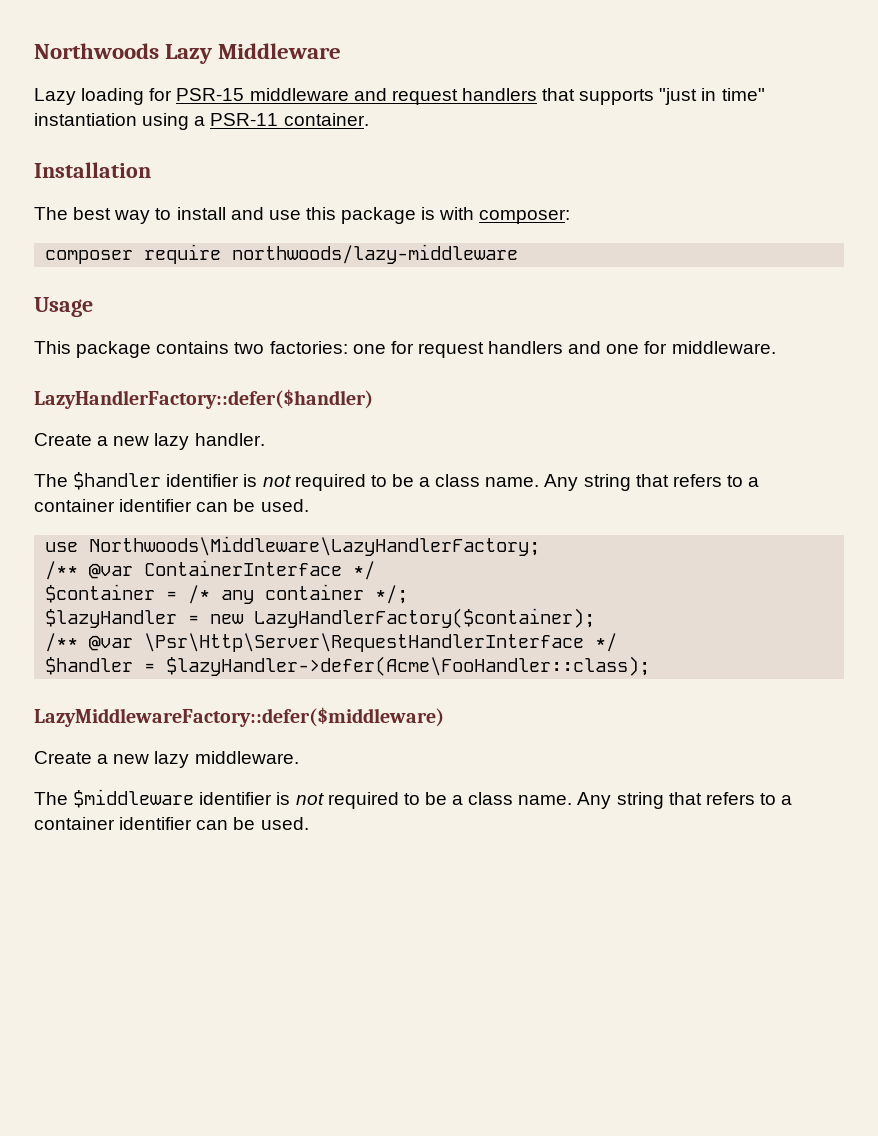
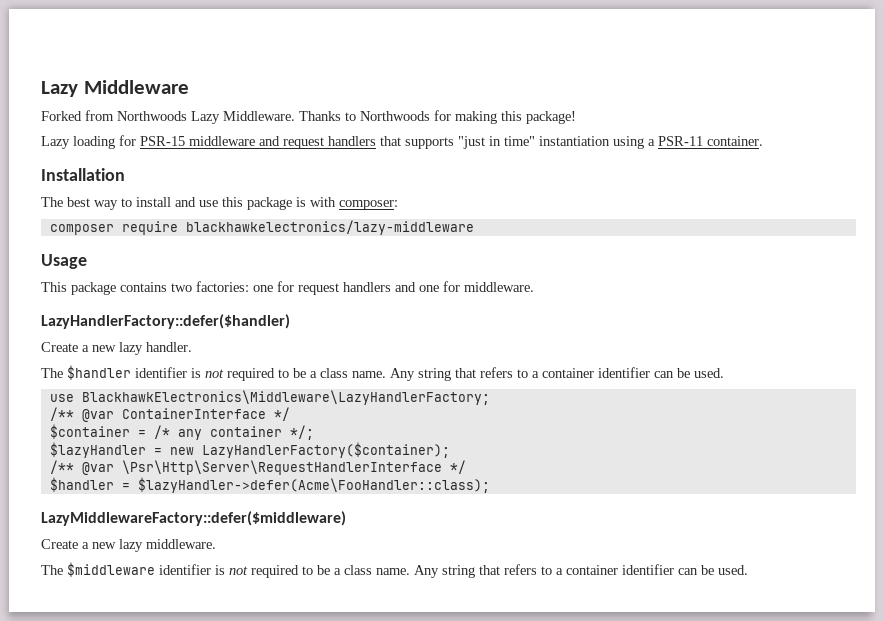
- Northwoods Lazy Middleware
+ Lazy Middleware
+ Forked from Northwoods Lazy Middleware. Thanks to Northwoods for making this package!
- composer require northwoods/lazy-middleware
+ composer require blackhawkelectronics/lazy-middleware
- use Northwoods\Middleware\LazyHandlerFactory;
+ use BlackhawkElectronics\Middleware\LazyHandlerFactory;

